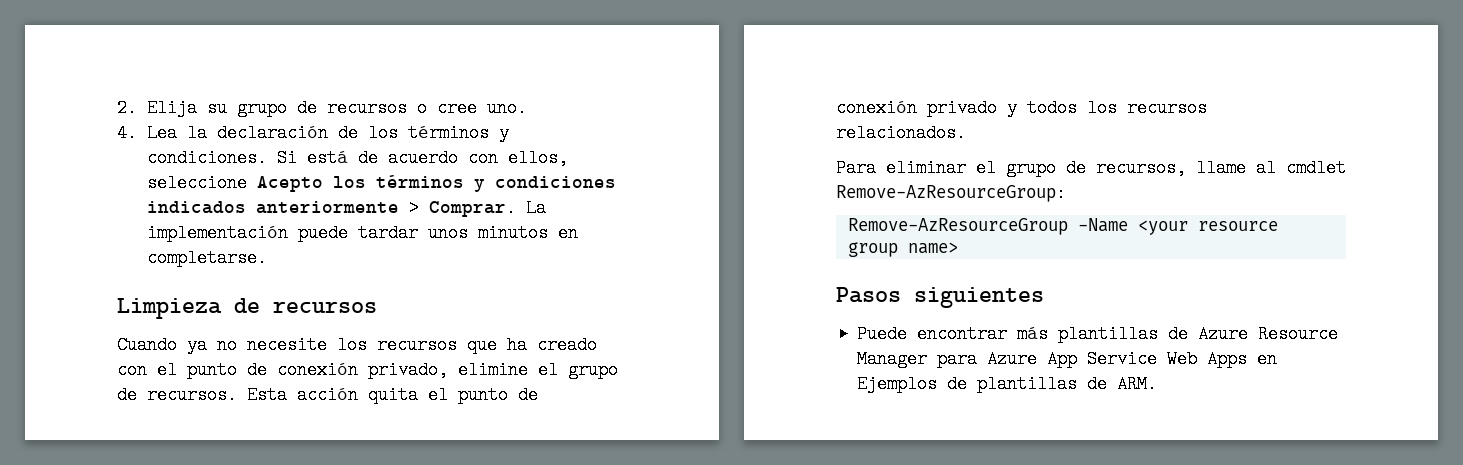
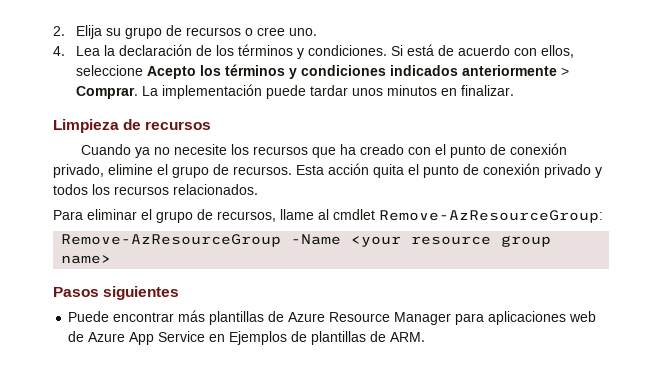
- La implementación puede tardar unos minutos en completarse.
+ La implementación puede tardar unos minutos en finalizar.
- Puede encontrar más plantillas de Azure Resource Manager para Azure App Service Web Apps en Ejemplos de plantillas de ARM.
+ Puede encontrar más plantillas de Azure Resource Manager para aplicaciones web de Azure App Service en Ejemplos de plantillas de ARM.

